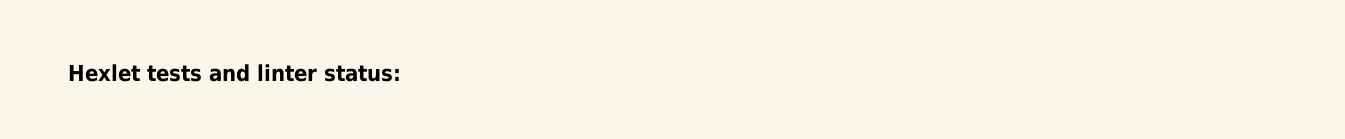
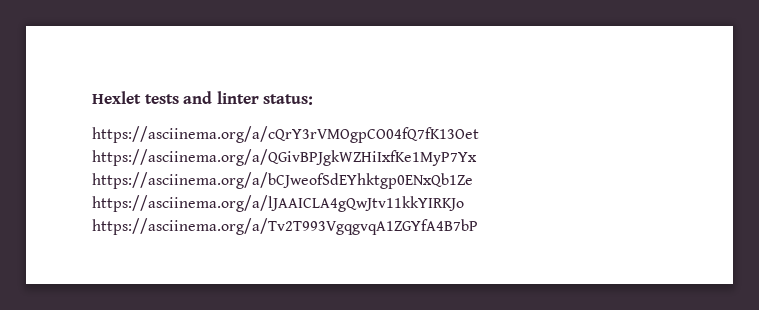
+ https://asciinema.org/a/cQrY3rVMOgpCO04fQ7fK13Oet https://asciinema.org/a/QGivBPJgkWZHiIxfKe1MyP7Yx https://asciinema.org/a/bCJweofSdEYhktgp0ENxQb1Ze https://asciinema.org/a/lJAAICLA4gQwJtv11kkYIRKJo https://asciinema.org/a/Tv2T993VgqgvqA1ZGYfA4B7bP

